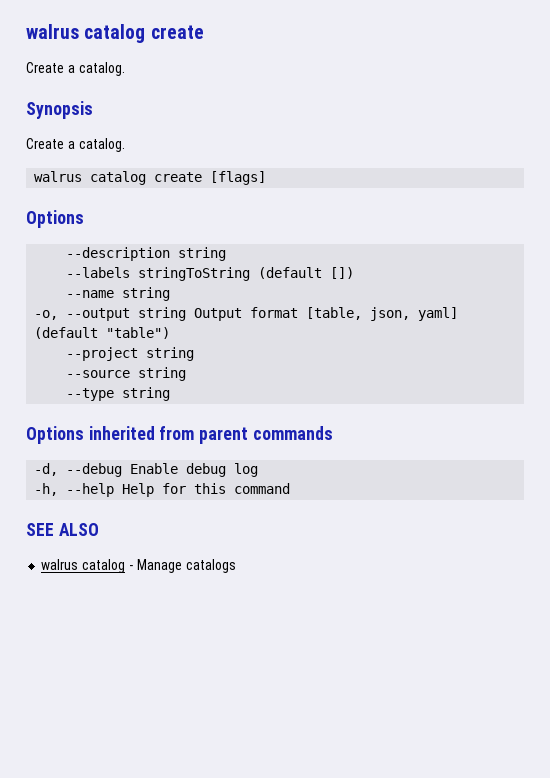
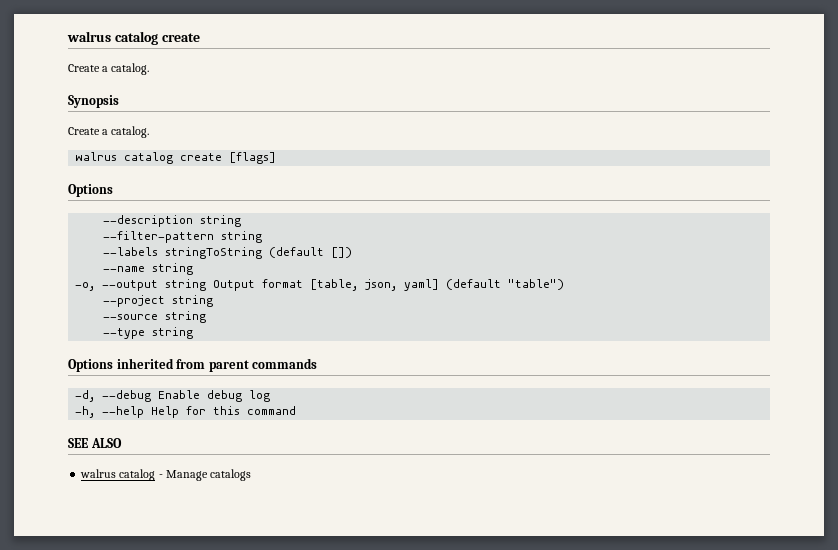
+ --filter-pattern string

